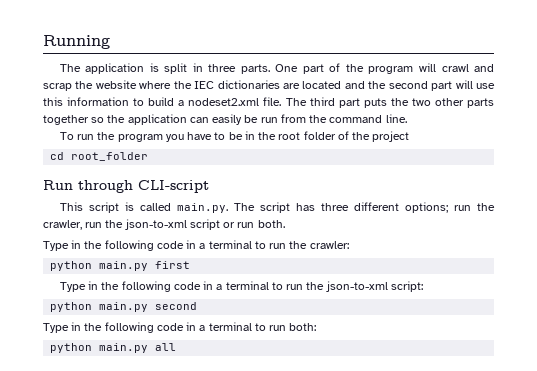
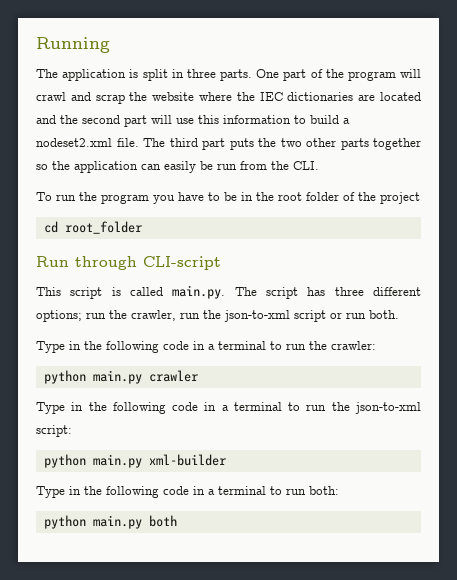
- The third part puts the two other parts together so the application can easily be run from the command line.
+ The third part puts the two other parts together so the application can easily be run from the CLI.
- python main.py first
+ python main.py crawler
- python main.py second
+ python main.py xml-builder
- python main.py all
+ python main.py both

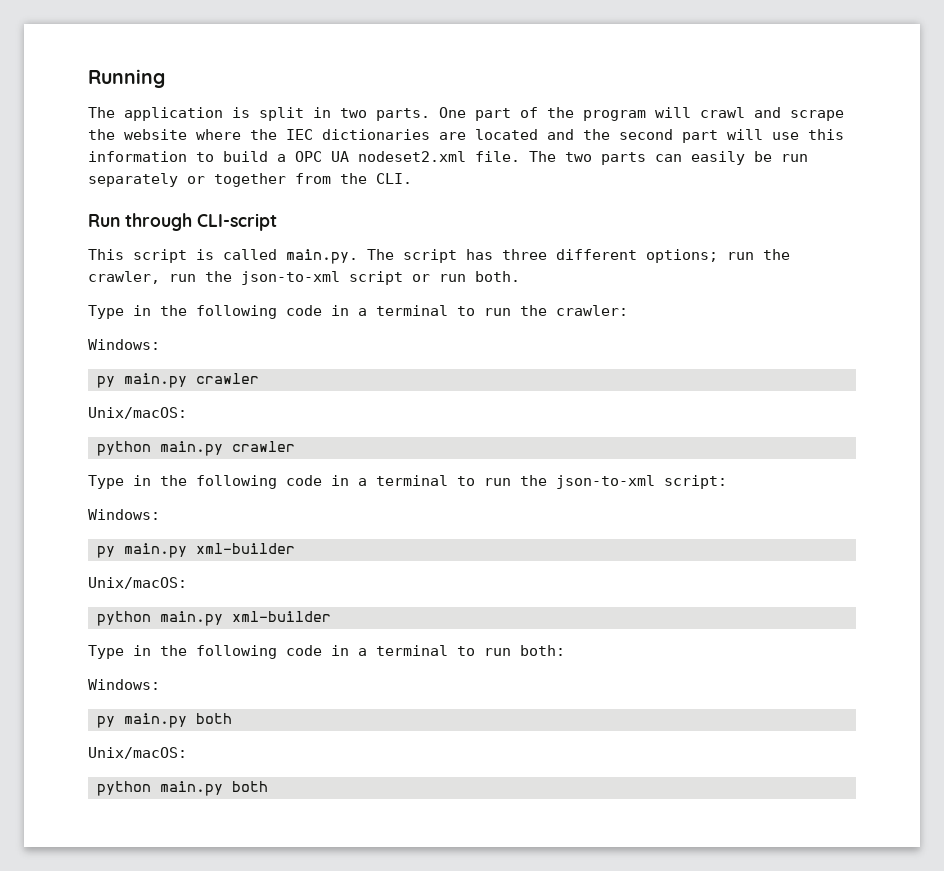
- The application is split in three parts.
+ The application is split in two parts.
- One part of the program will crawl and scrap the website where the IEC dictionaries are located and the second part will use this information to build a nodeset2.xml file.
+ One part of the program will crawl and scrape the website where the IEC dictionaries are located and the second part will use this information to build a OPC UA nodeset2.xml file.
- The third part puts the two other parts together so the application can easily be run from the CLI.
+ The two parts can easily be run separately or together from the CLI.
- To run the program you have to be in the root folder of the project
- cd root_folder
  Type in the following code in a terminal to run the crawler:
+ Windows:
+ py main.py crawler
+ Unix/macOS:
  Type in the following code in a terminal to run the json-to-xml script:
+ Windows:
+ py main.py xml-builder
+ Unix/macOS:
  Type in the following code in a terminal to run both:
+ Windows:
+ py main.py both
+ Unix/macOS:

